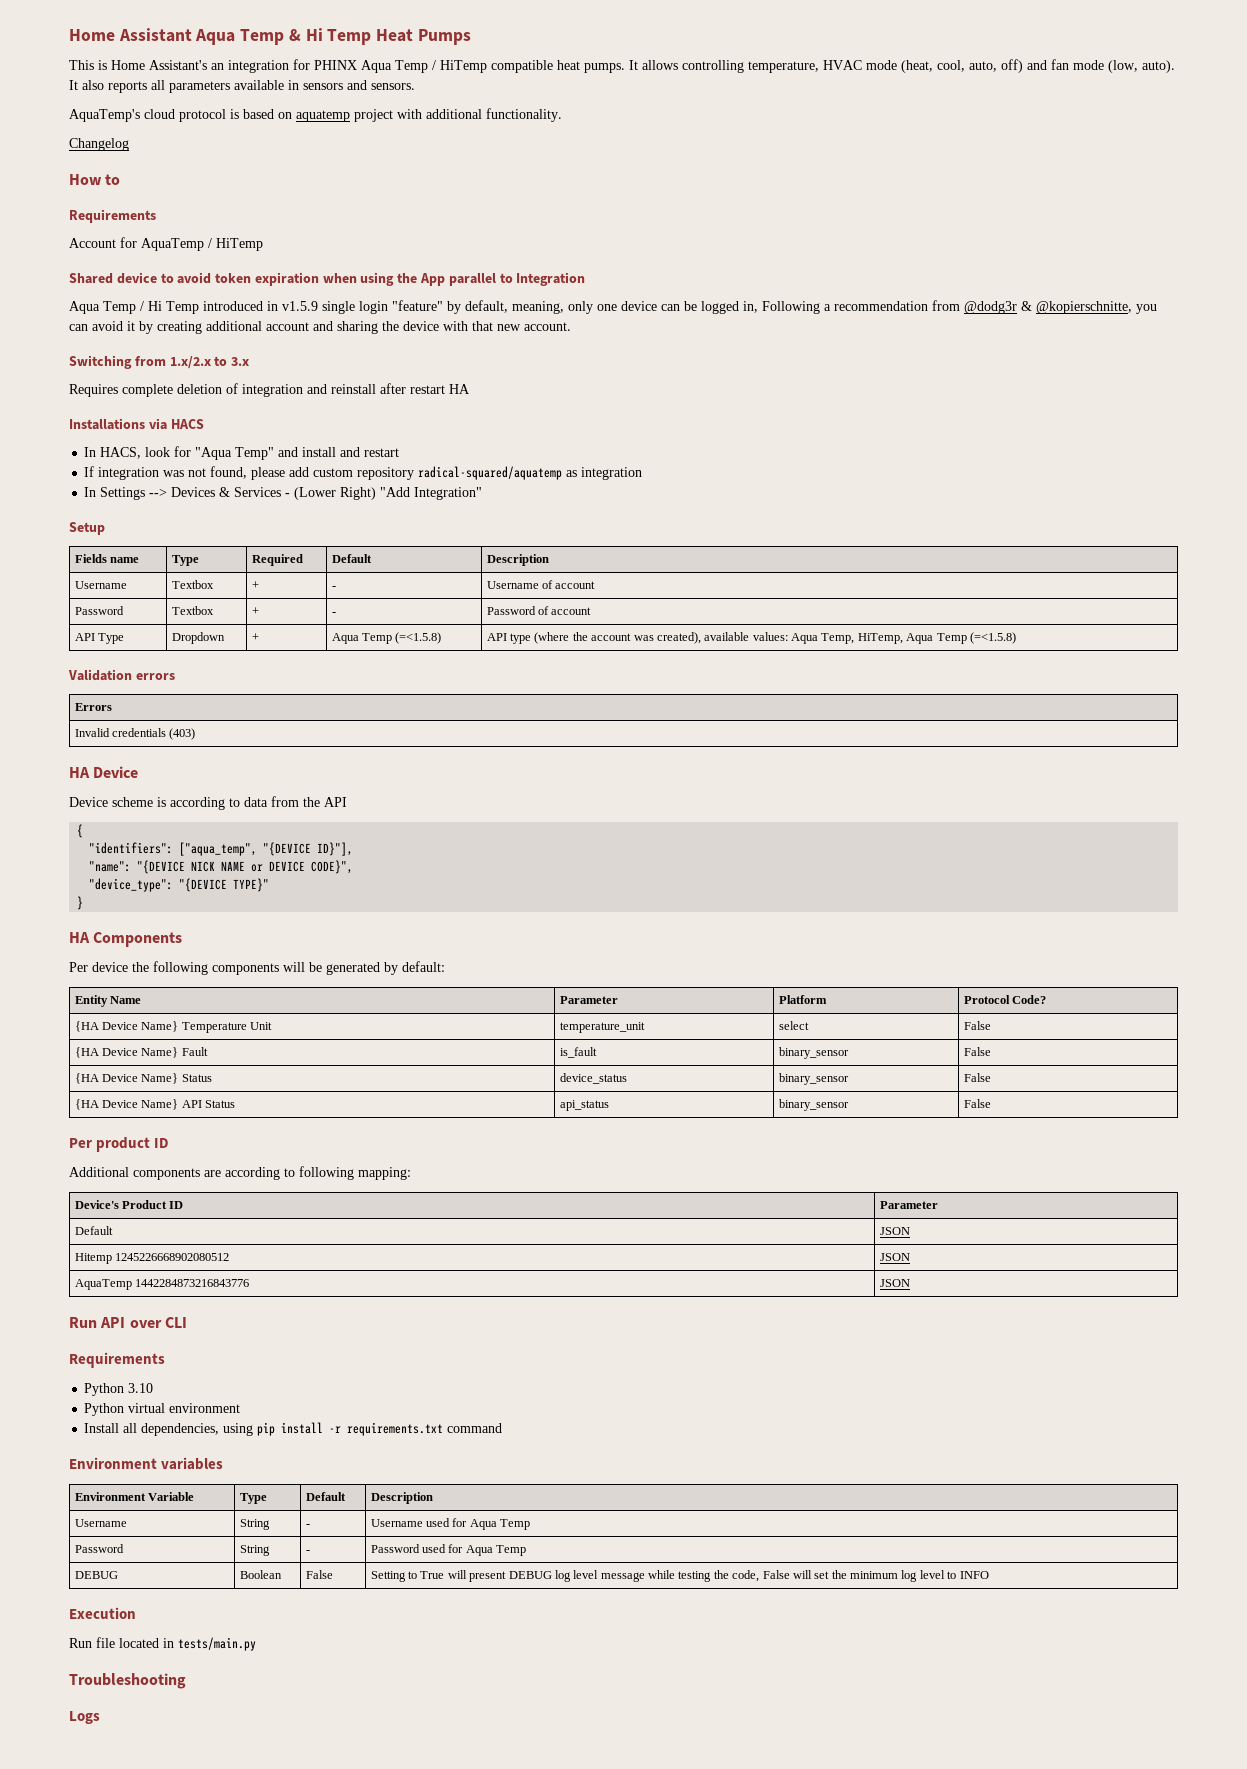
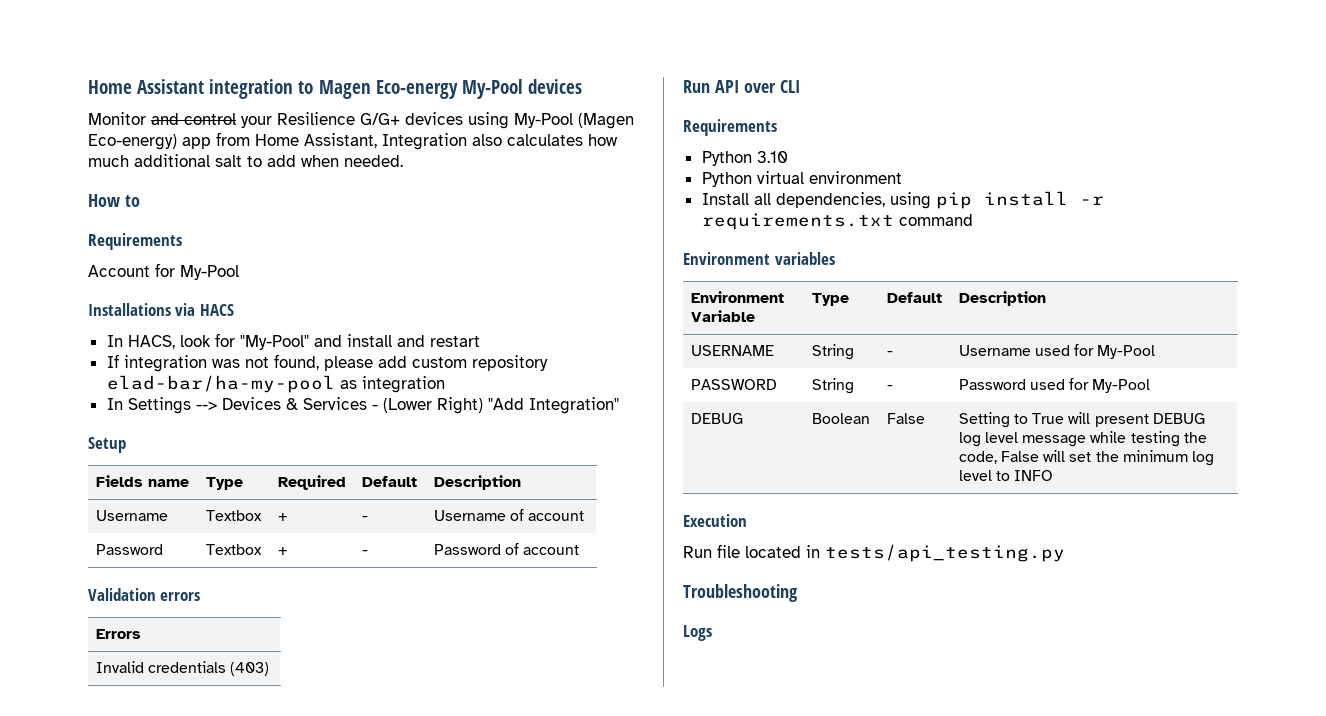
- Home Assistant Aqua Temp & Hi Temp Heat Pumps
- This is Home Assistant's an integration for PHINX Aqua Temp / HiTemp compatible heat pumps. It allows controlling temperature, HVAC mode (heat, cool, auto, off) and fan mode (low, auto). It also reports all parameters available in sensors and sensors.
- AquaTemp's cloud protocol is based on aquatemp project with additional functionality.
- Changelog
+ Home Assistant integration to Magen Eco-energy My-Pool devices
+ Monitor and control your Resilience G/G+ devices using My-Pool (Magen Eco-energy) app from Home Assistant, Integration also calculates how much additional salt to add when needed.
- Account for AquaTemp / HiTemp
- Shared device to avoid token expiration when using the App parallel to Integration
- Aqua Temp / Hi Temp introduced in v1.5.9 single login "feature" by default, meaning, only one device can be logged in, Following a recommendation from @dodg3r & @kopierschnitte, you can avoid it by creating additional account and sharing the device with that new account.
- Switching from 1.x/2.x to 3.x
- Requires complete deletion of integration and reinstall after restart HA
+ Account for My-Pool
- In HACS, look for "Aqua Temp" and install and restart
+ In HACS, look for "My-Pool" and install and restart
- If integration was not found, please add custom repository radical-squared/aquatemp as integration
+ If integration was not found, please add custom repository elad-bar/ha-my-pool as integration
- API Type | Dropdown | + | Aqua Temp (=<1.5.8) | API type (where the account was created), available values: Aqua Temp, HiTemp, Aqua Temp (=<1.5.8)
- HA Device
- Device scheme is according to data from the API
- {
- "identifiers": ["aqua_temp", "{DEVICE ID}"],
- "name": "{DEVICE NICK NAME or DEVICE CODE}",
- "device_type": "{DEVICE TYPE}"
- }
- HA Components
- Per device the following components will be generated by default:
- Entity Name | Parameter | Platform | Protocol Code?
- {HA Device Name} Temperature Unit | temperature_unit | select | False
- {HA Device Name} Fault | is_fault | binary_sensor | False
- {HA Device Name} Status | device_status | binary_sensor | False
- {HA Device Name} API Status | api_status | binary_sensor | False
- Per product ID
- Additional components are according to following mapping:
- Device's Product ID | Parameter
- Default | JSON
- Hitemp 1245226668902080512 | JSON
- AquaTemp 1442284873216843776 | JSON
- Username | String | - | Username used for Aqua Temp
- Password | String | - | Password used for Aqua Temp
+ USERNAME | String | - | Username used for My-Pool
+ PASSWORD | String | - | Password used for My-Pool
- Run file located in tests/main.py
+ Run file located in tests/api_testing.py

